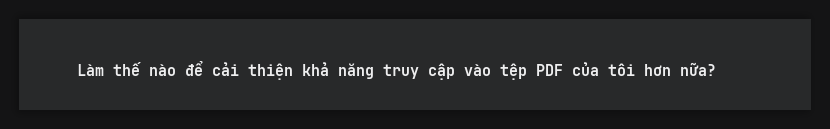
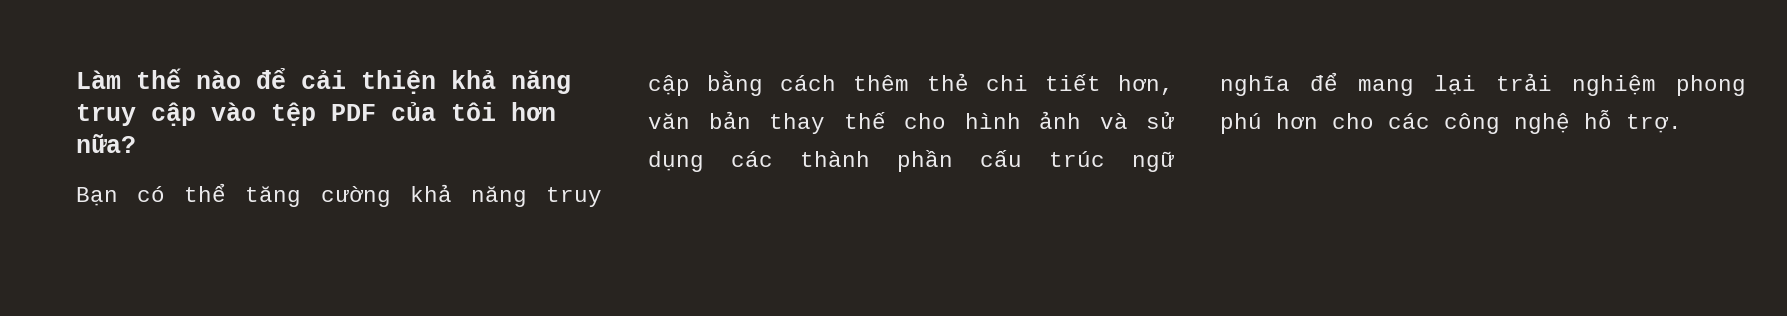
+ Bạn có thể tăng cường khả năng truy cập bằng cách thêm thẻ chi tiết hơn, văn bản thay thế cho hình ảnh và sử dụng các thành phần cấu trúc ngữ nghĩa để mang lại trải nghiệm phong phú hơn cho các công nghệ hỗ trợ.

